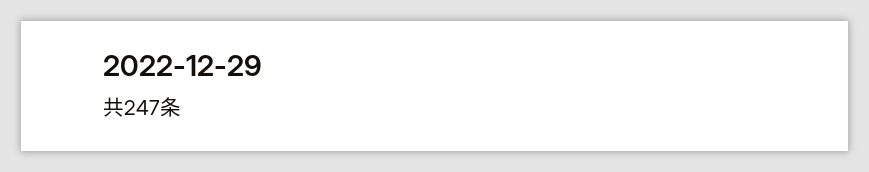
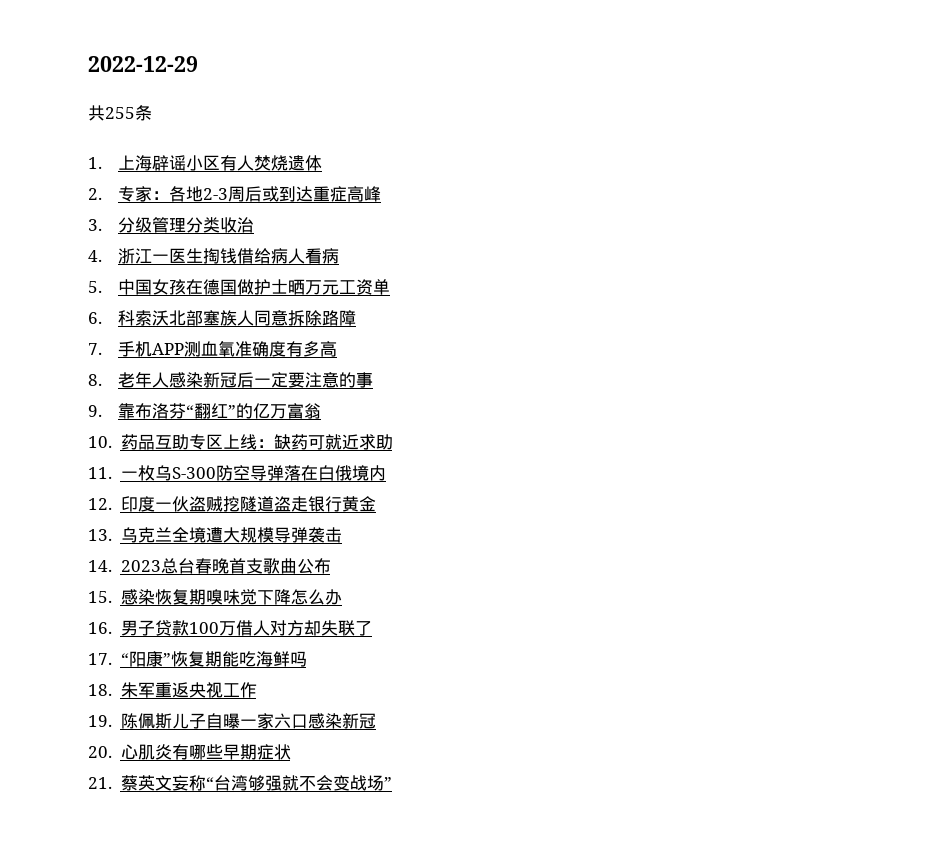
- 共247条
+ 共255条
+ 1.上海辟谣小区有人焚烧遗体
+ 2.专家：各地2-3周后或到达重症高峰
+ 3.分级管理分类收治
+ 4.浙江一医生掏钱借给病人看病
+ 5.中国女孩在德国做护士晒万元工资单
+ 6.科索沃北部塞族人同意拆除路障
+ 7.手机APP测血氧准确度有多高
+ 8.老年人感染新冠后一定要注意的事
+ 9.靠布洛芬“翻红”的亿万富翁
+ 10.药品互助专区上线：缺药可就近求助
+ 11.一枚乌S-300防空导弹落在白俄境内
+ 12.印度一伙盗贼挖隧道盗走银行黄金
+ 13.乌克兰全境遭大规模导弹袭击
+ 14. 2023总台春晚首支歌曲公布
+ 15.感染恢复期嗅味觉下降怎么办
+ 16.男子贷款100万借人对方却失联了
+ 17. “阳康”恢复期能吃海鲜吗
+ 18.朱军重返央视工作
+ 19.陈佩斯儿子自曝一家六口感染新冠
+ 20.心肌炎有哪些早期症状
+ 21.蔡英文妄称“台湾够强就不会变战场”

